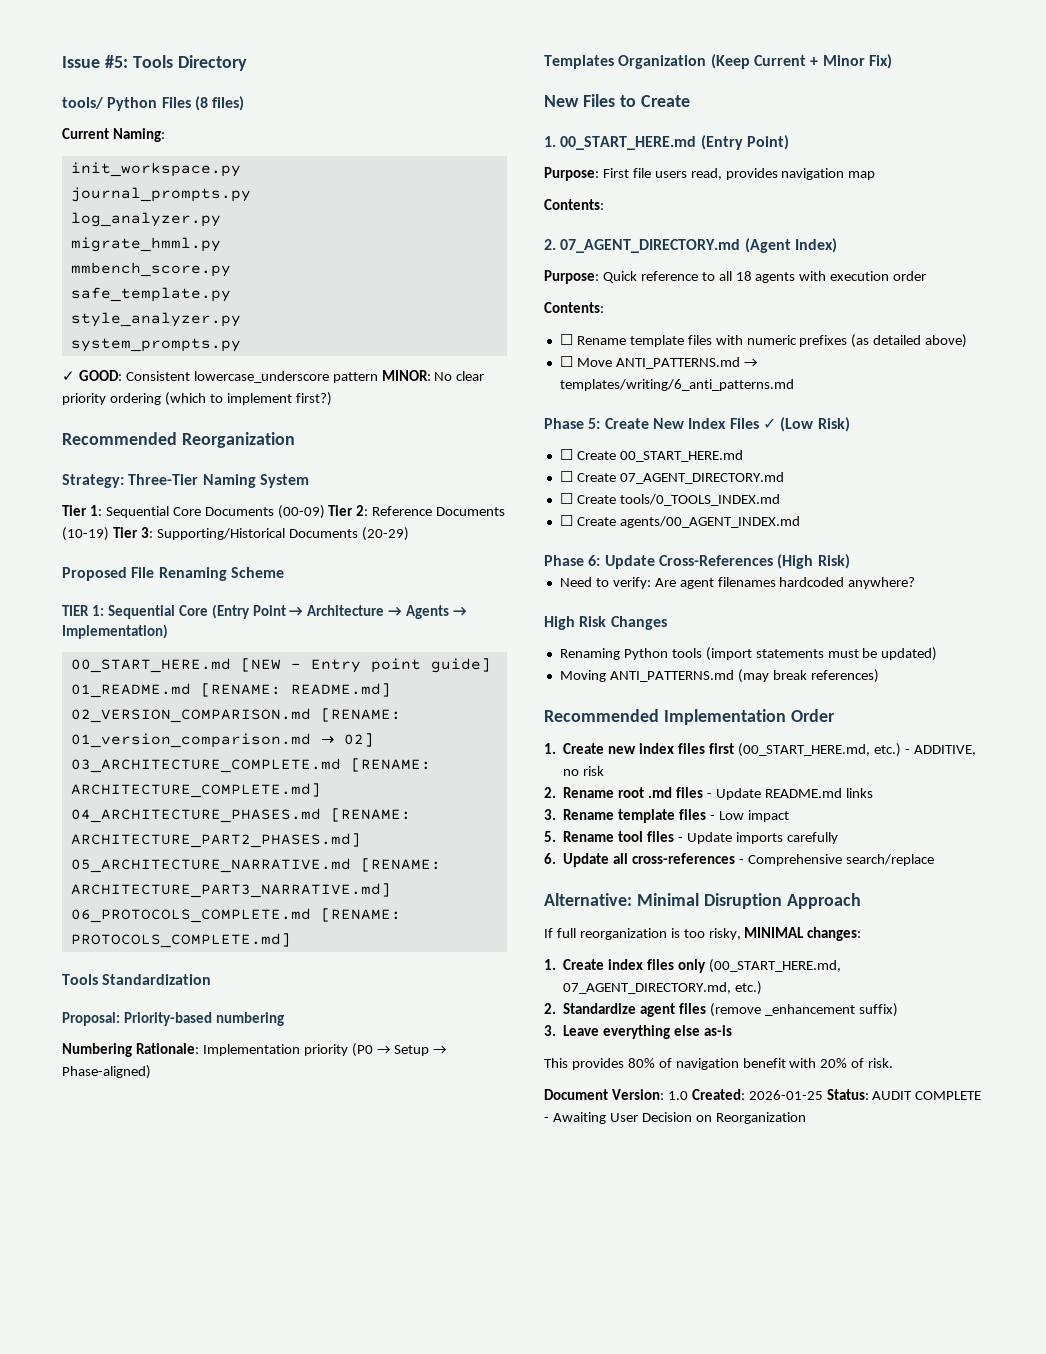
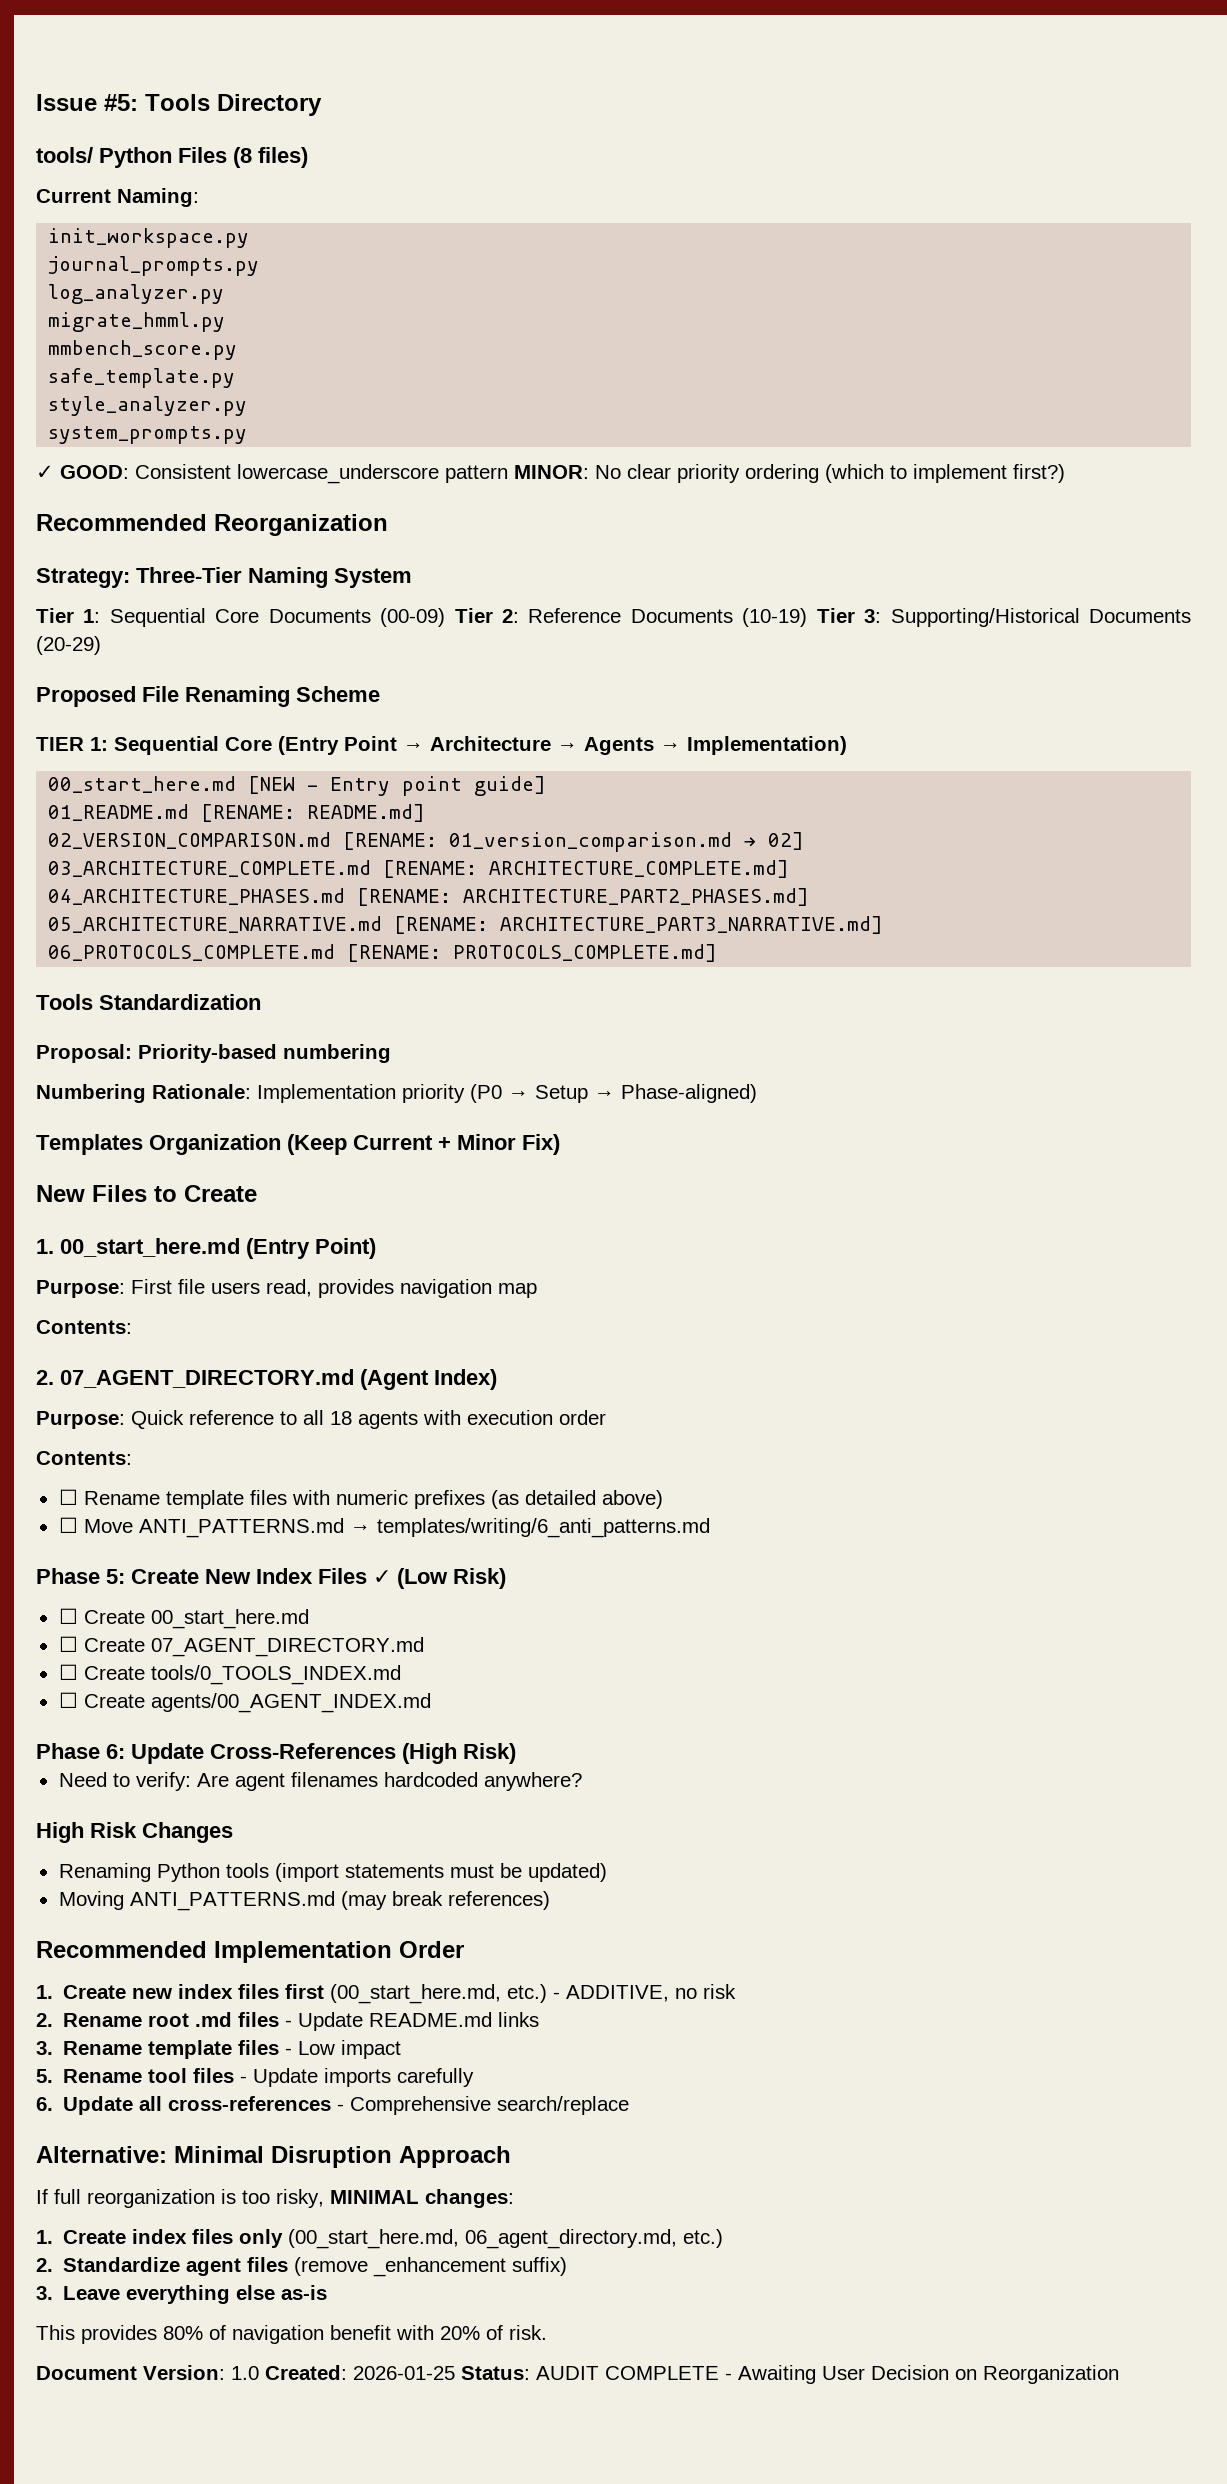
- 00_START_HERE.md [NEW - Entry point guide]
+ 00_start_here.md [NEW - Entry point guide]
- 1. 00_START_HERE.md (Entry Point)
+ 1. 00_start_here.md (Entry Point)
- ☐ Create 00_START_HERE.md
+ ☐ Create 00_start_here.md
- 1. Create new index files first (00_START_HERE.md, etc.) - ADDITIVE, no risk
+ 1. Create new index files first (00_start_here.md, etc.) - ADDITIVE, no risk
- 1. Create index files only (00_START_HERE.md, 07_AGENT_DIRECTORY.md, etc.)
+ 1. Create index files only (00_start_here.md, 06_agent_directory.md, etc.)

